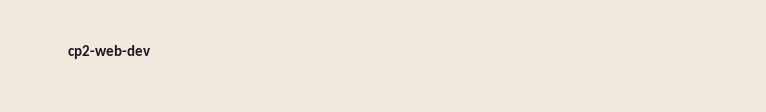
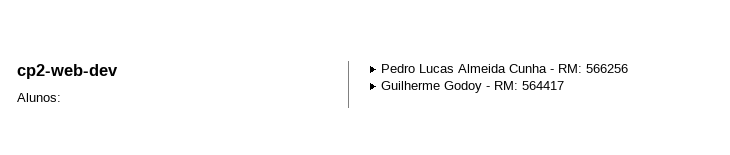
+ Alunos:
+ Pedro Lucas Almeida Cunha - RM: 566256
+ Guilherme Godoy - RM: 564417

